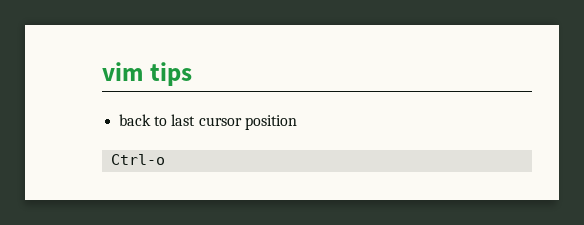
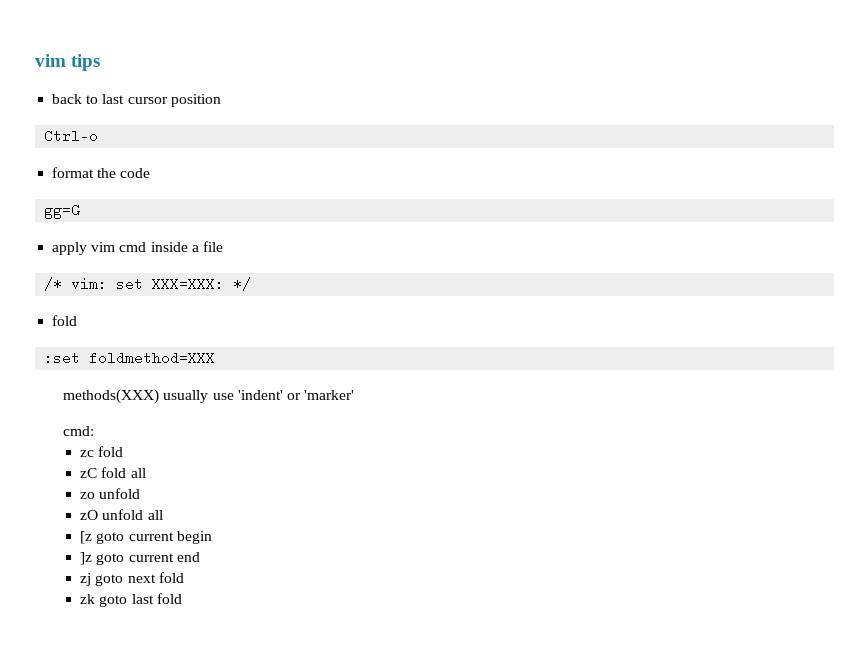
+ format the code
+ gg=G
+ apply vim cmd inside a file
+ /* vim: set XXX=XXX: */
+ fold
+ :set foldmethod=XXX
+ methods(XXX) usually use 'indent' or 'marker'
+ cmd:
+ zc fold
+ zC fold all
+ zo unfold
+ zO unfold all
+ [z goto current begin
+ ]z goto current end
+ zj goto next fold
+ zk goto last fold

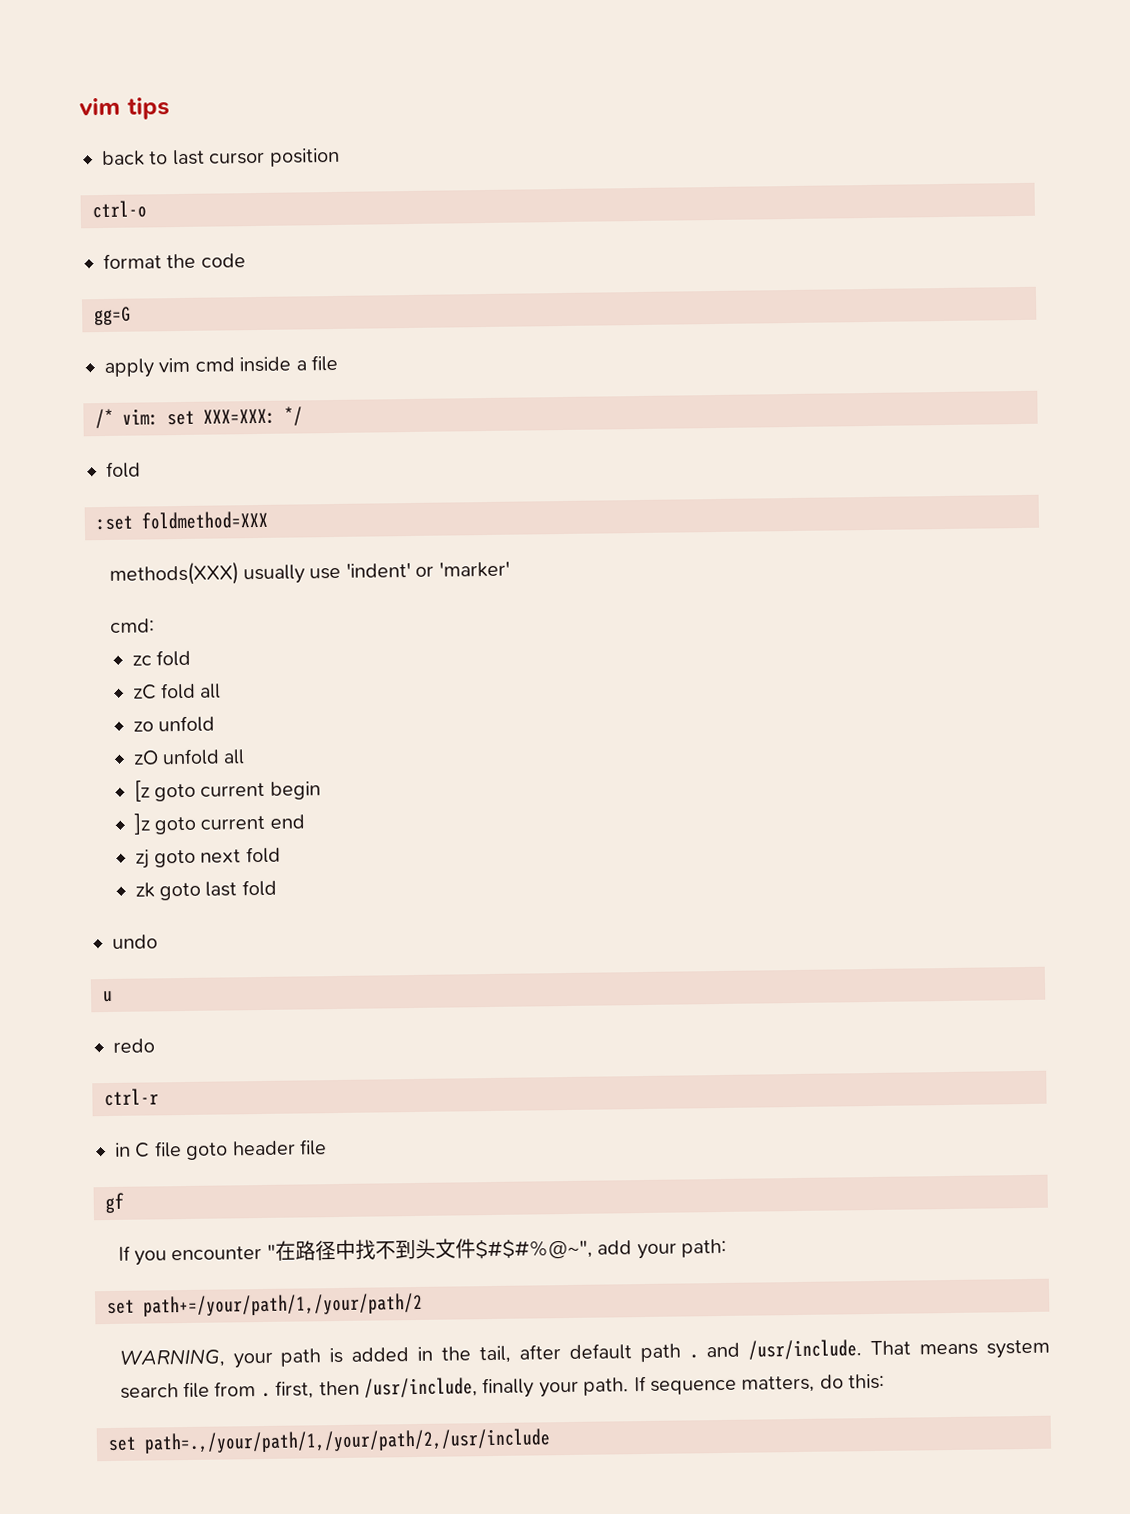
- Ctrl-o
+ ctrl-o
+ undo
+ u
+ redo
+ ctrl-r
+ in C file goto header file
+ gf
+ If you encounter "在路径中找不到头文件$#$#%@~", add your path:
+ set path+=/your/path/1,/your/path/2
+ WARNING, your path is added in the tail, after default path . and /usr/include. That means system search file from . first, then /usr/include, finally your path. If sequence matters, do this:
+ set path=.,/your/path/1,/your/path/2,/usr/include

